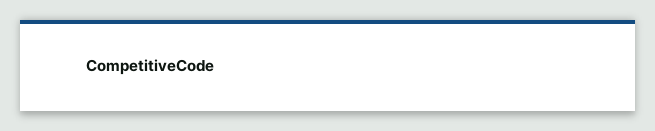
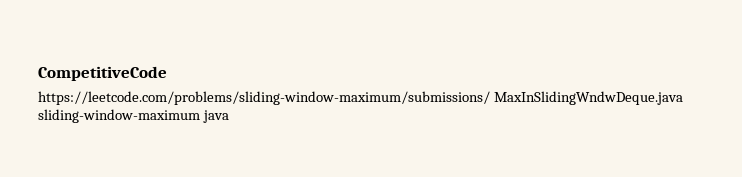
+ https://leetcode.com/problems/sliding-window-maximum/submissions/ MaxInSlidingWndwDeque.java sliding-window-maximum java

